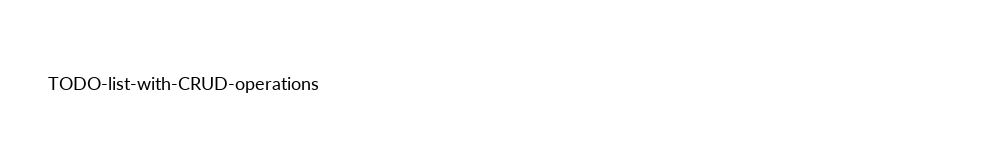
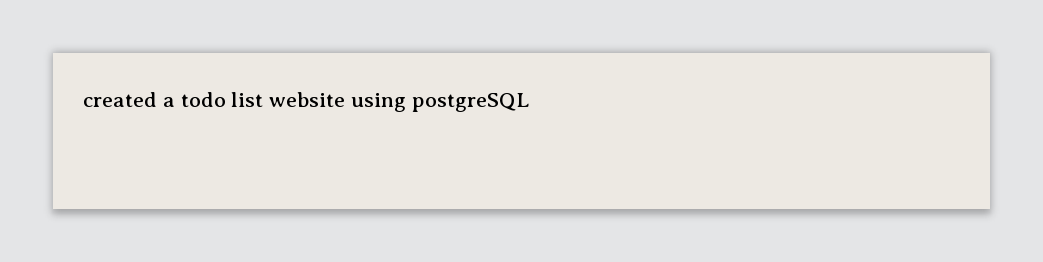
- TODO-list-with-CRUD-operations
+ created a todo list website using postgreSQL

